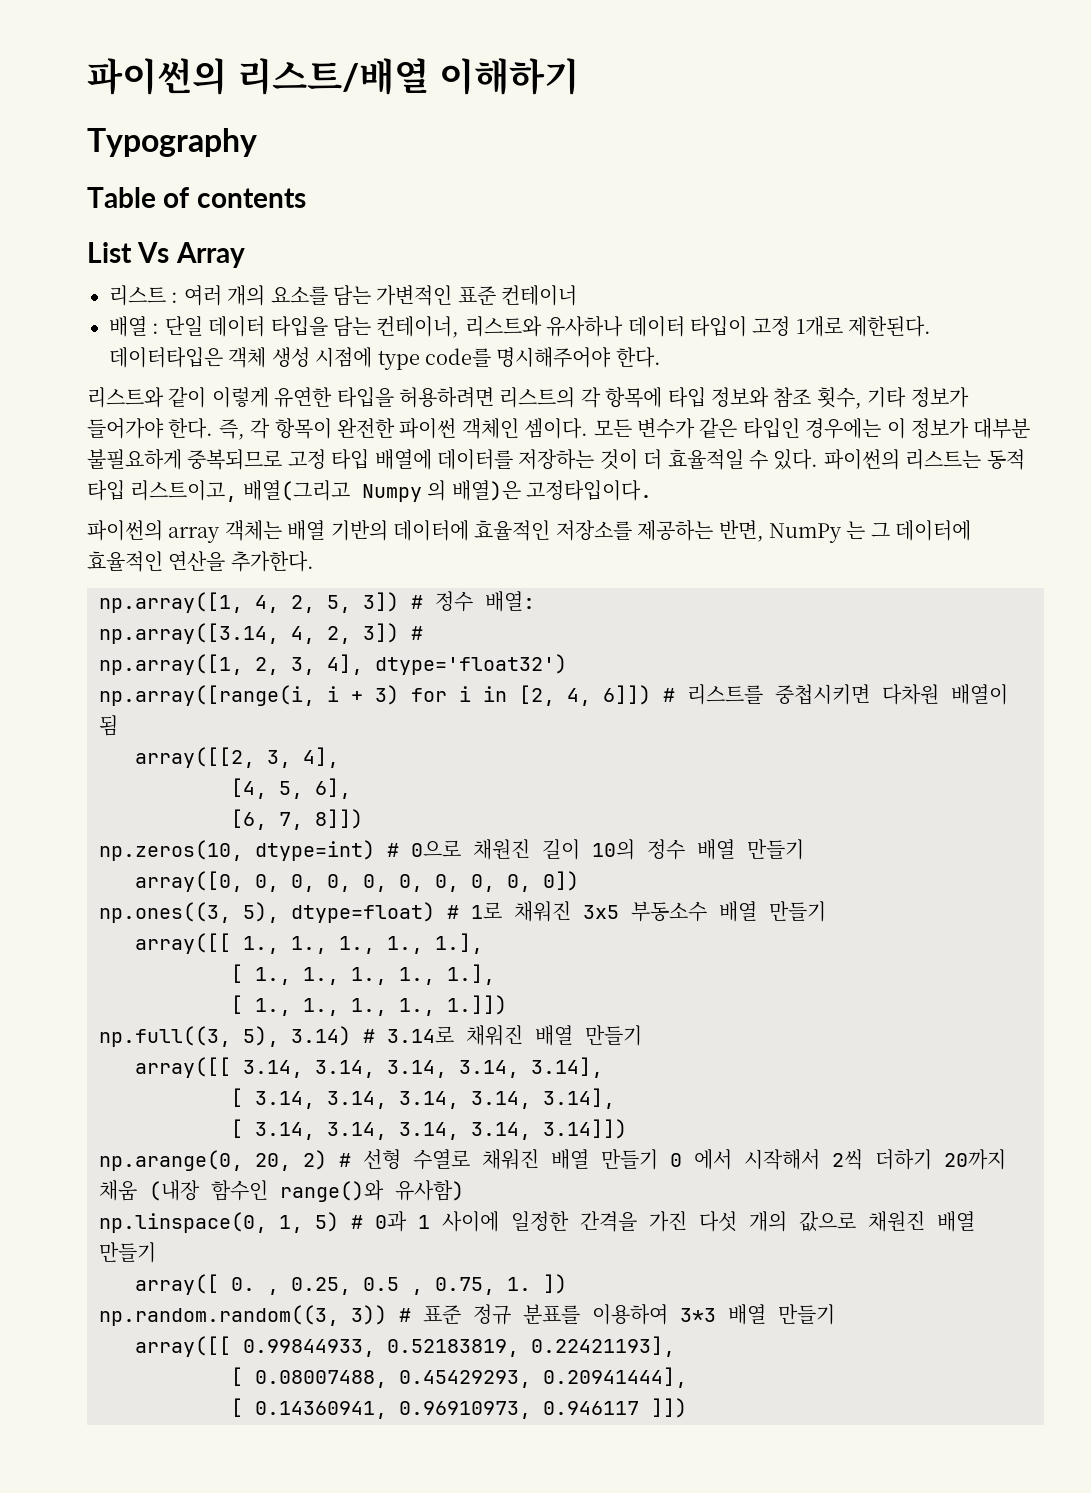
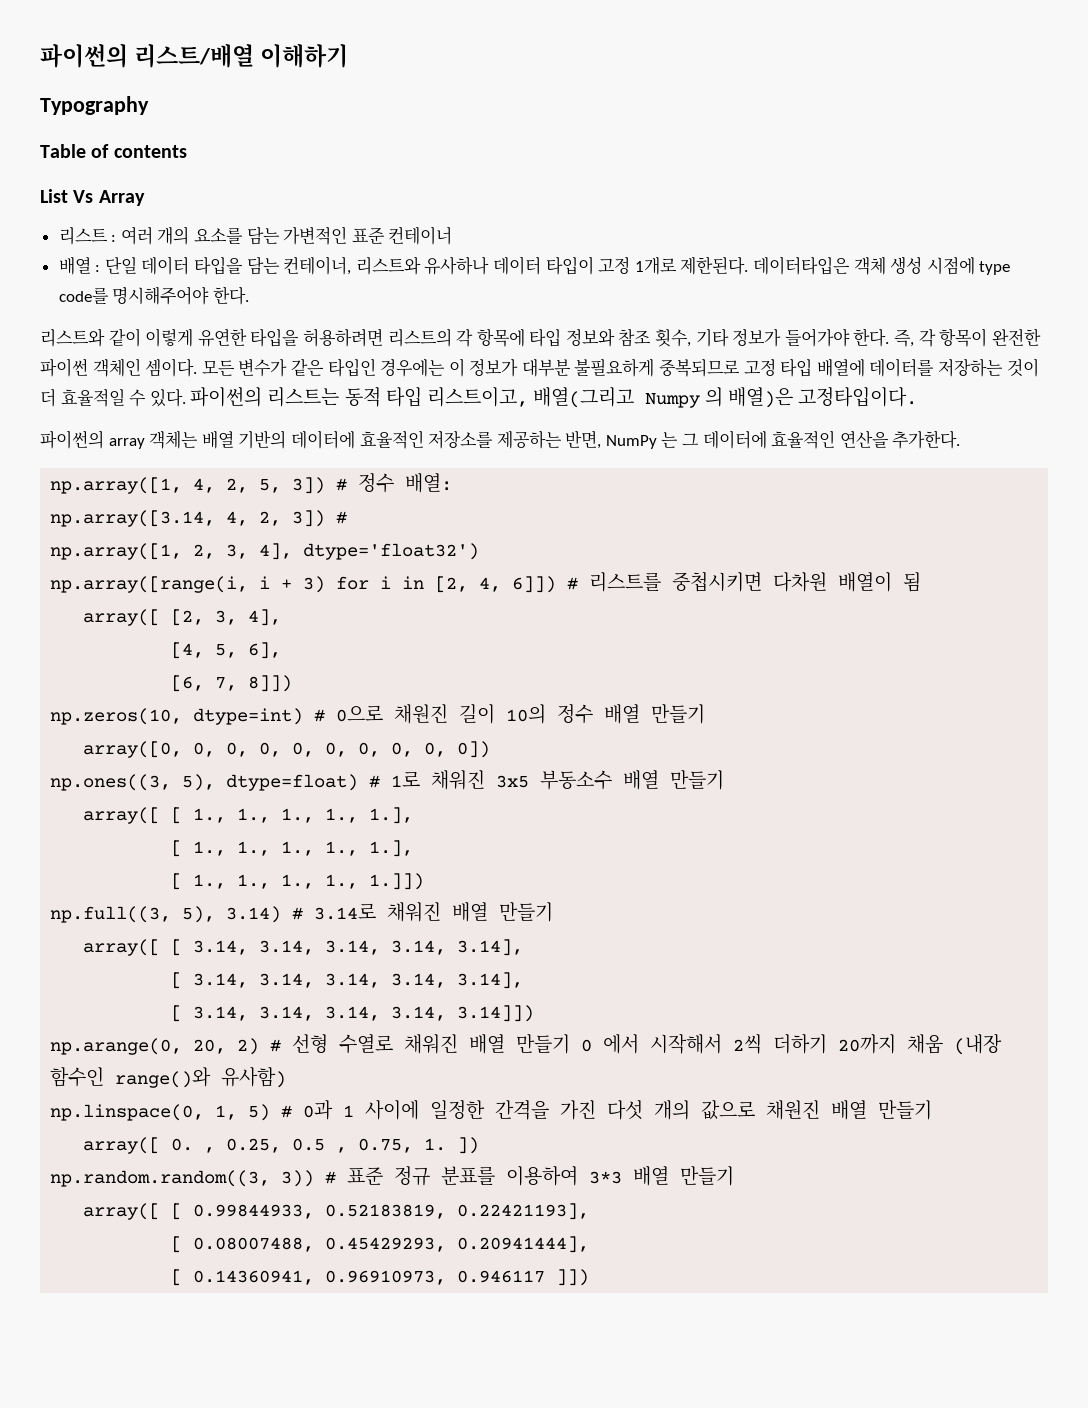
- array([[2, 3, 4],
+ array([ [2, 3, 4],
- array([[ 1., 1., 1., 1., 1.],
+ array([ [ 1., 1., 1., 1., 1.],
- array([[ 3.14, 3.14, 3.14, 3.14, 3.14],
+ array([ [ 3.14, 3.14, 3.14, 3.14, 3.14],
- array([[ 0.99844933, 0.52183819, 0.22421193],
+ array([ [ 0.99844933, 0.52183819, 0.22421193],

